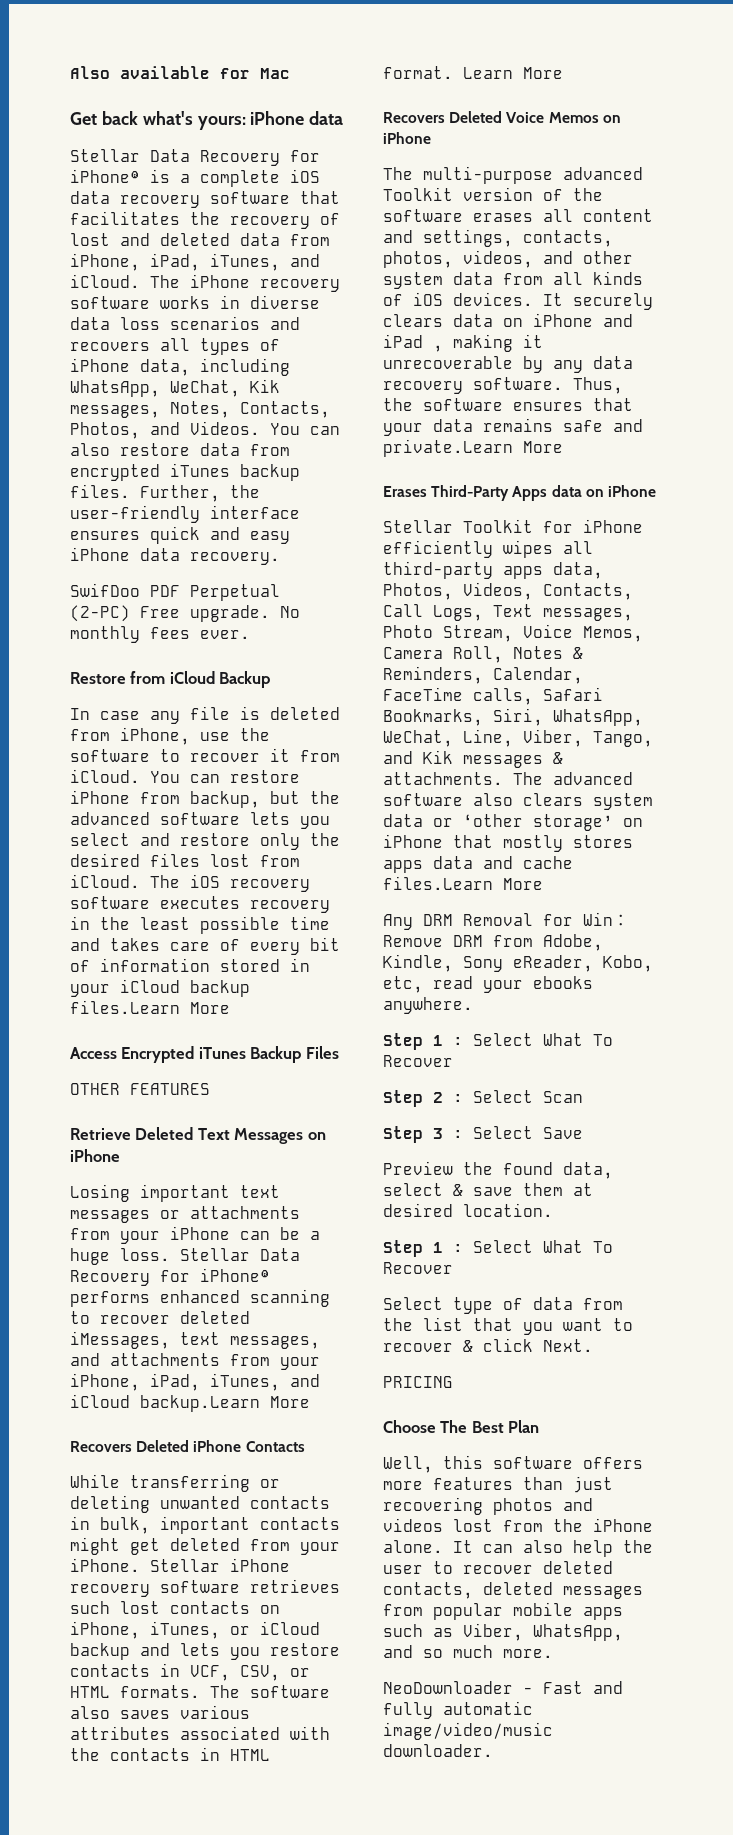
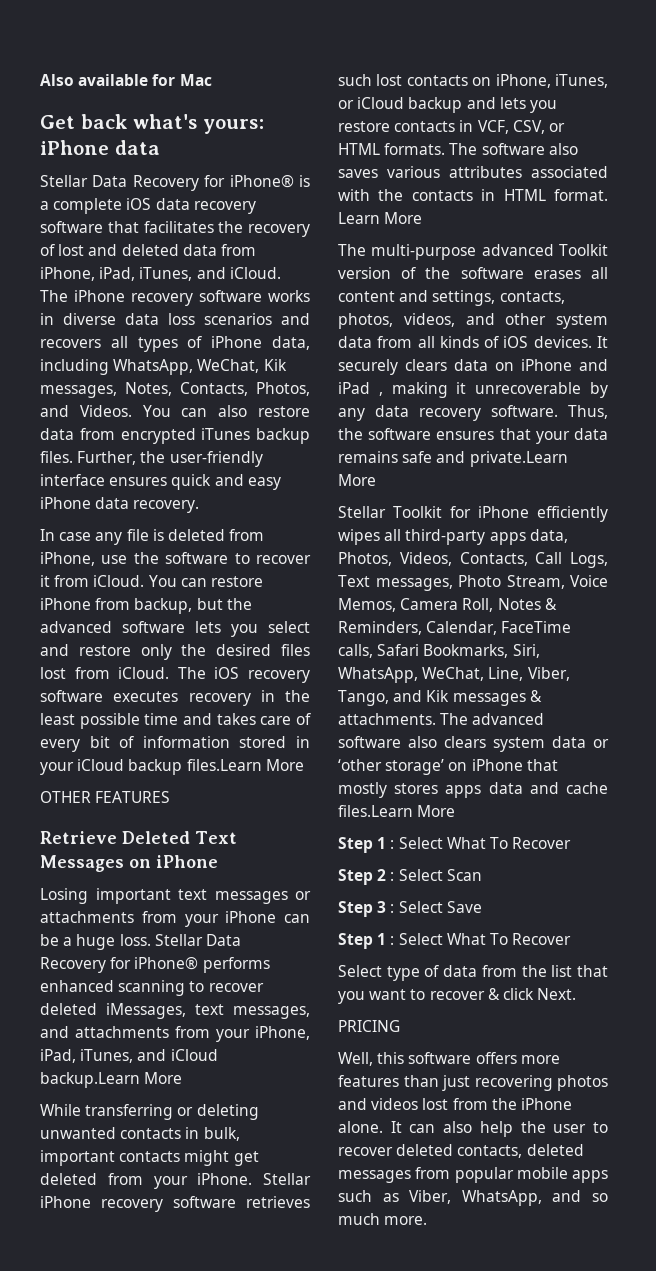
- SwifDoo PDF Perpetual (2-PC) Free upgrade. No monthly fees ever.
- Restore from iCloud Backup
- Access Encrypted iTunes Backup Files
- Recovers Deleted iPhone Contacts
- Recovers Deleted Voice Memos on iPhone
- Erases Third-Party Apps data on iPhone
- Any DRM Removal for Win：Remove DRM from Adobe, Kindle, Sony eReader, Kobo, etc, read your ebooks anywhere.
- Preview the found data, select & save them at desired location.
- Choose The Best Plan
- NeoDownloader - Fast and fully automatic image/video/music downloader.

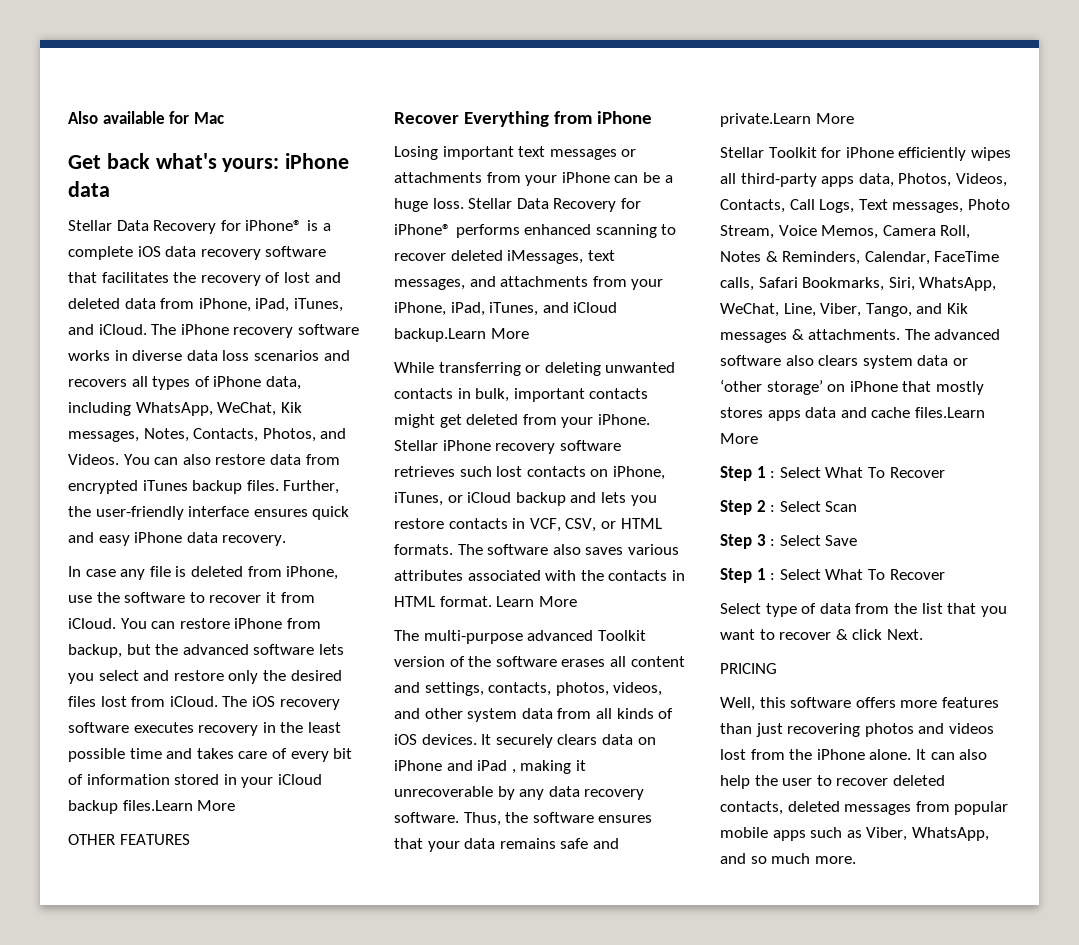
- Retrieve Deleted Text Messages on iPhone
+ Recover Everything from iPhone

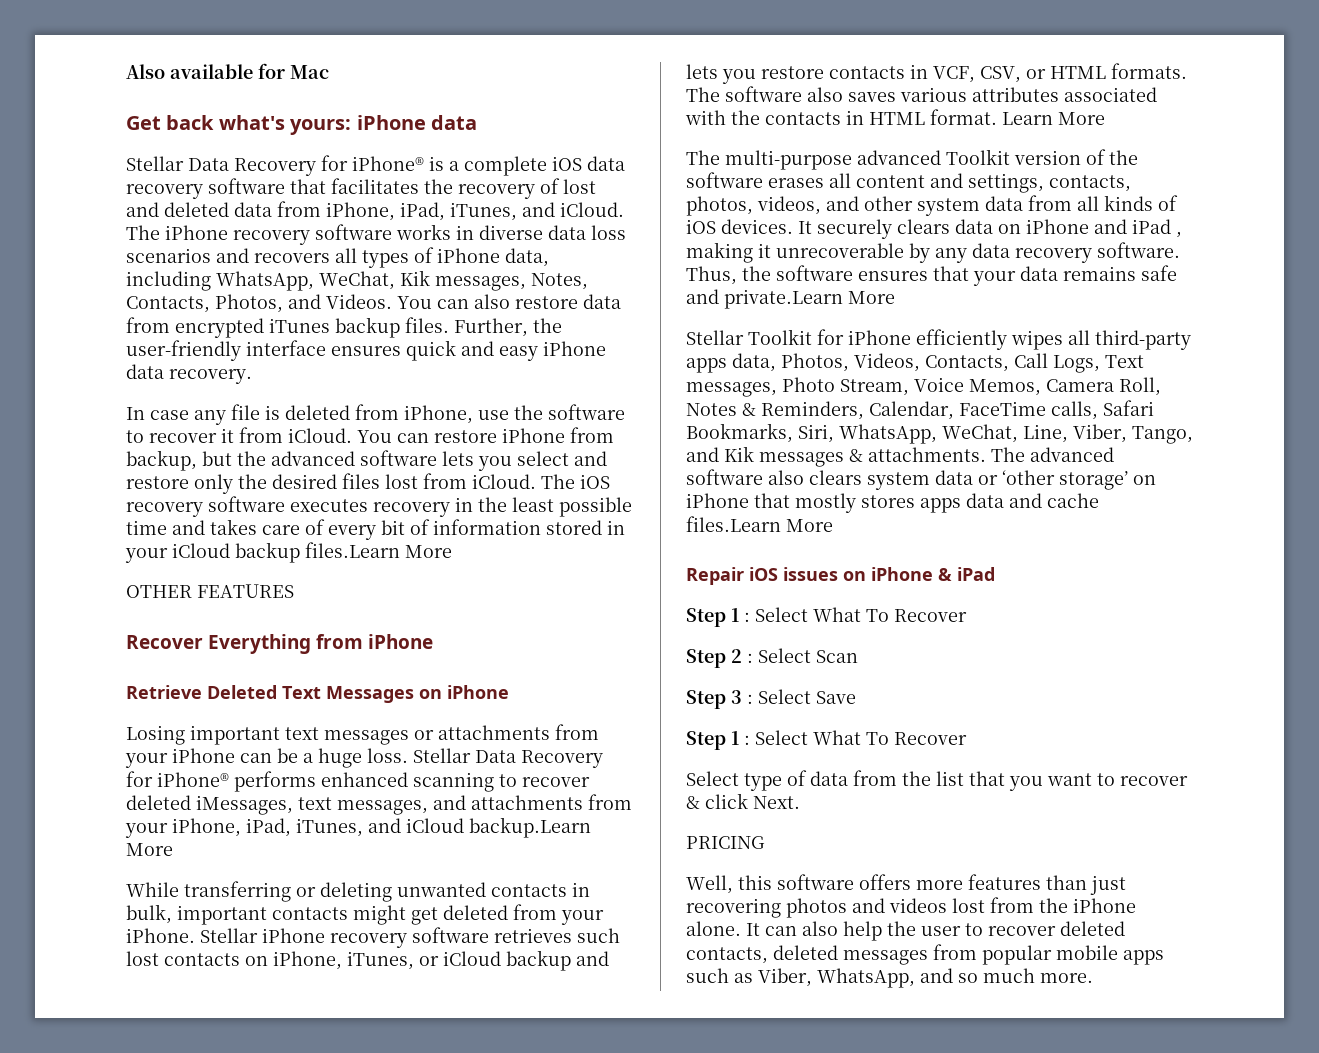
+ Retrieve Deleted Text Messages on iPhone
+ Repair iOS issues on iPhone & iPad

